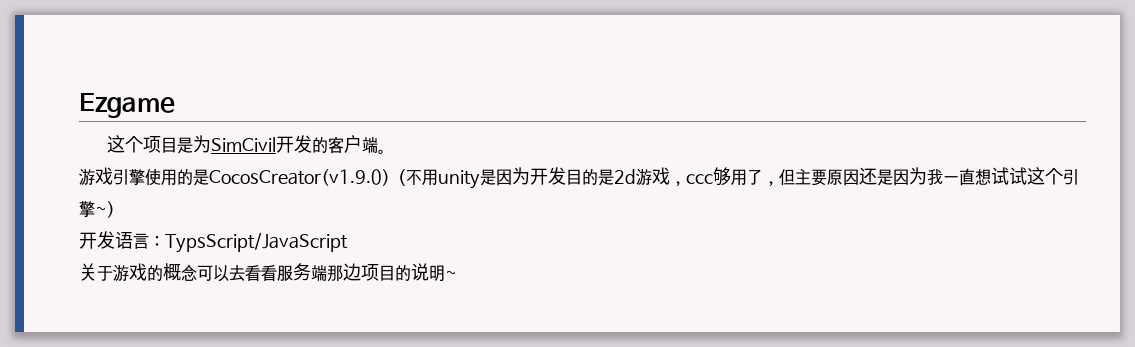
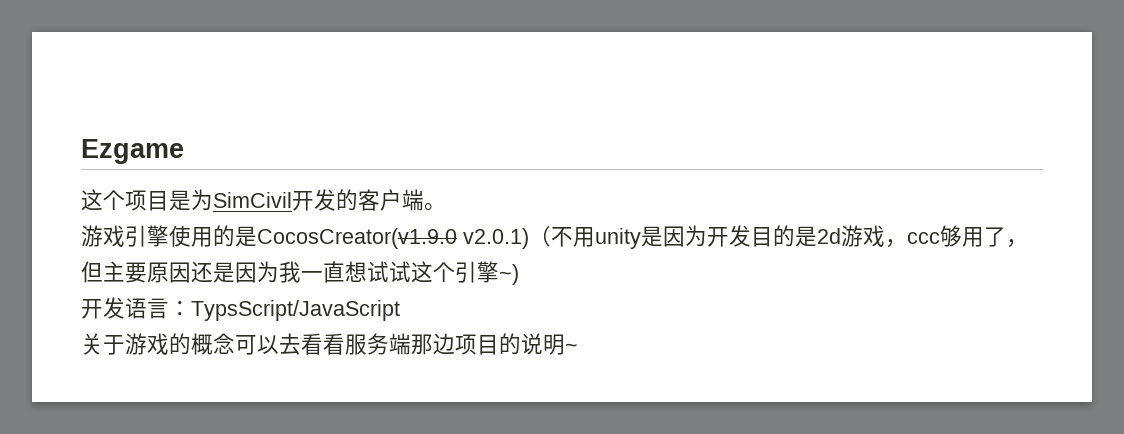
- 游戏引擎使用的是CocosCreator(v1.9.0)（不用unity是因为开发目的是2d游戏，ccc够用了，但主要原因还是因为我一直想试试这个引擎~)
+ 游戏引擎使用的是CocosCreator(v1.9.0 v2.0.1)（不用unity是因为开发目的是2d游戏，ccc够用了，但主要原因还是因为我一直想试试这个引擎~)

